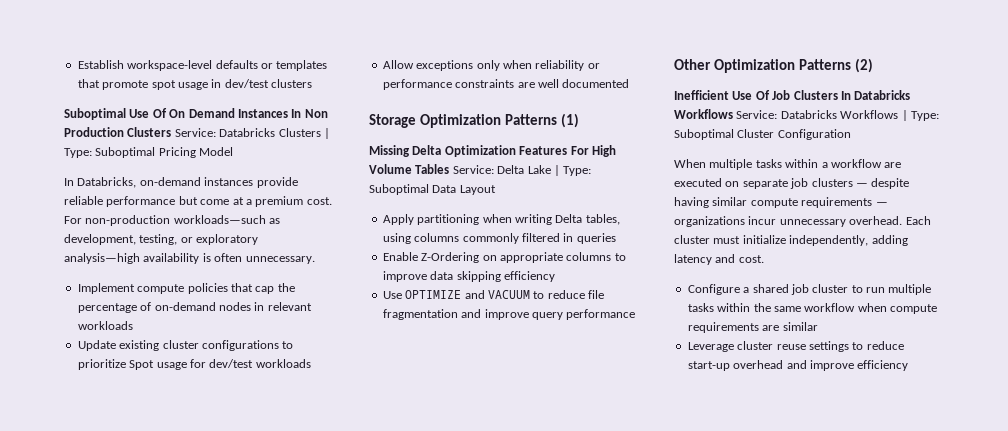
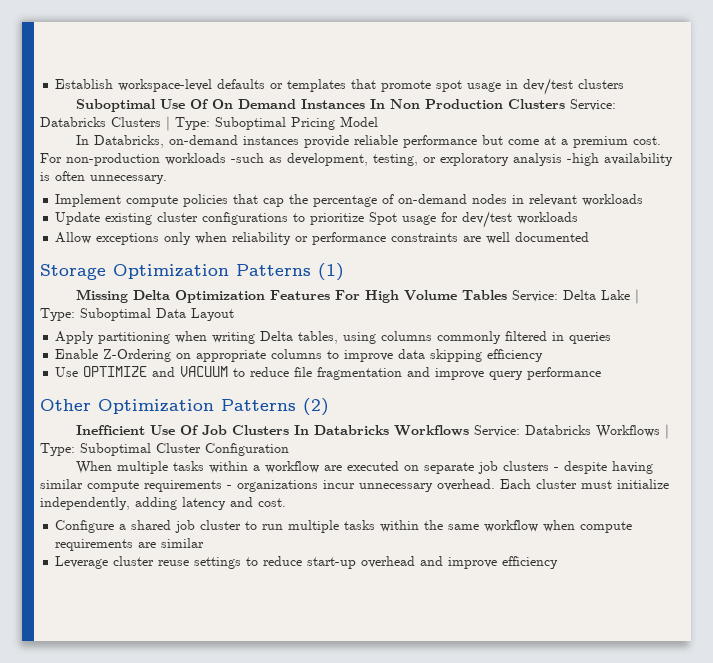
- For non-production workloads—such as development, testing, or exploratory analysis—high availability is often unnecessary.
+ For non-production workloads -such as development, testing, or exploratory analysis -high availability is often unnecessary.
- When multiple tasks within a workflow are executed on separate job clusters — despite having similar compute requirements — organizations incur unnecessary overhead.
+ When multiple tasks within a workflow are executed on separate job clusters - despite having similar compute requirements - organizations incur unnecessary overhead.

